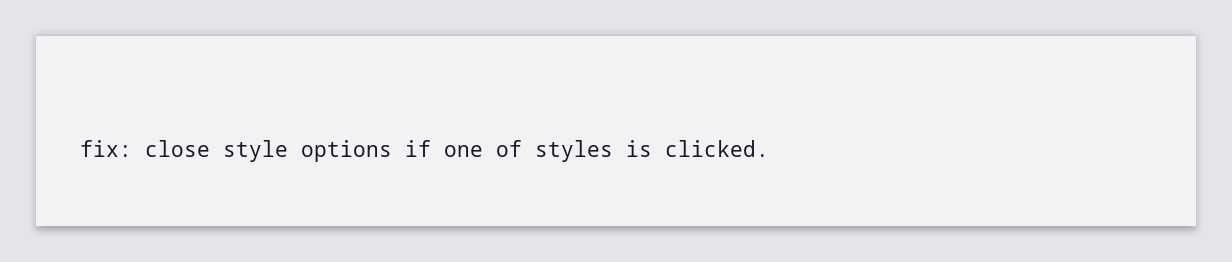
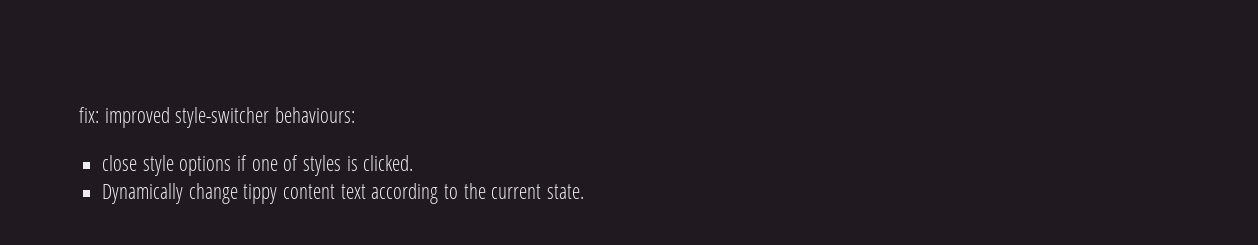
- fix: close style options if one of styles is clicked.
+ fix: improved style-switcher behaviours:
+ close style options if one of styles is clicked.
+ Dynamically change tippy content text according to the current state.

